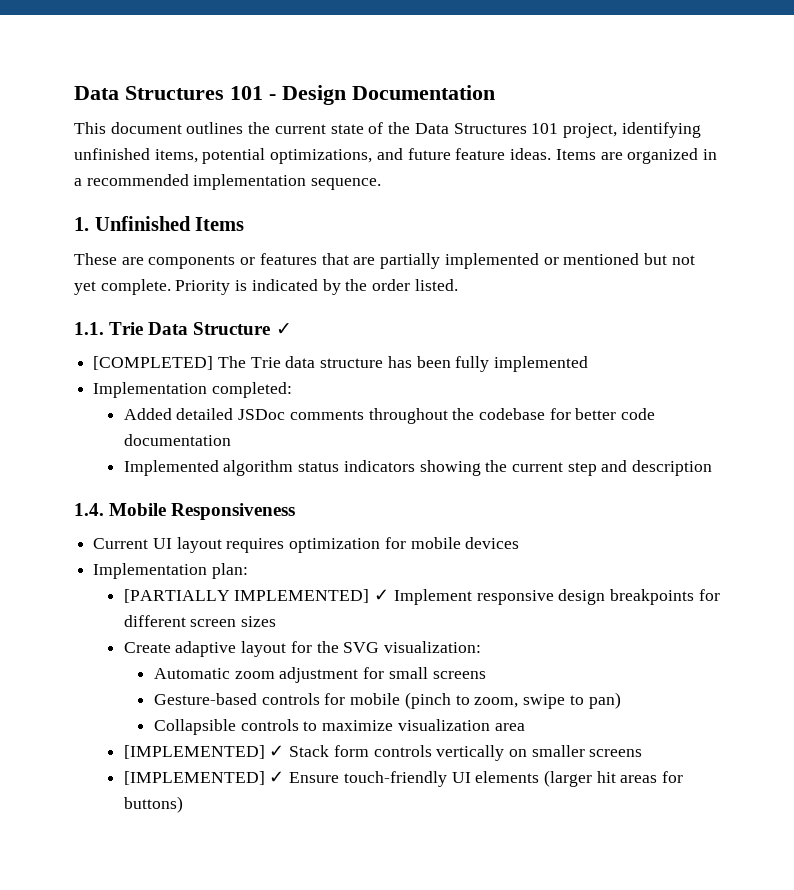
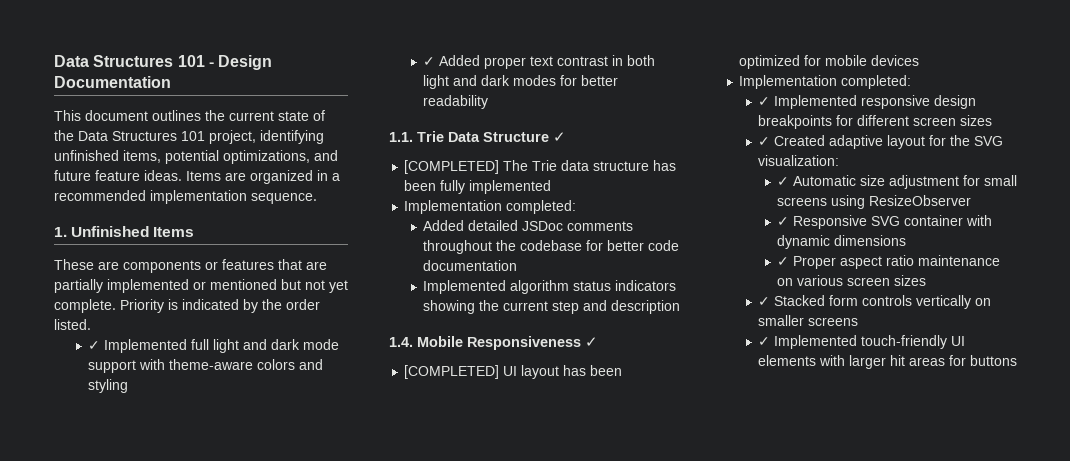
+ ✓ Implemented full light and dark mode support with theme-aware colors and styling
+ ✓ Added proper text contrast in both light and dark modes for better readability
- 1.4. Mobile Responsiveness
- Current UI layout requires optimization for mobile devices
- Implementation plan:
- [PARTIALLY IMPLEMENTED] ✓ Implement responsive design breakpoints for different screen sizes
+ 1.4. Mobile Responsiveness ✓
+ [COMPLETED] UI layout has been optimized for mobile devices
+ Implementation completed:
+ ✓ Implemented responsive design breakpoints for different screen sizes
- Create adaptive layout for the SVG visualization:
+ ✓ Created adaptive layout for the SVG visualization:
- Automatic zoom adjustment for small screens
- Gesture-based controls for mobile (pinch to zoom, swipe to pan)
- Collapsible controls to maximize visualization area
- [IMPLEMENTED] ✓ Stack form controls vertically on smaller screens
+ ✓ Automatic size adjustment for small screens using ResizeObserver
+ ✓ Responsive SVG container with dynamic dimensions
+ ✓ Proper aspect ratio maintenance on various screen sizes
+ ✓ Stacked form controls vertically on smaller screens
- [IMPLEMENTED] ✓ Ensure touch-friendly UI elements (larger hit areas for buttons)
+ ✓ Implemented touch-friendly UI elements with larger hit areas for buttons

